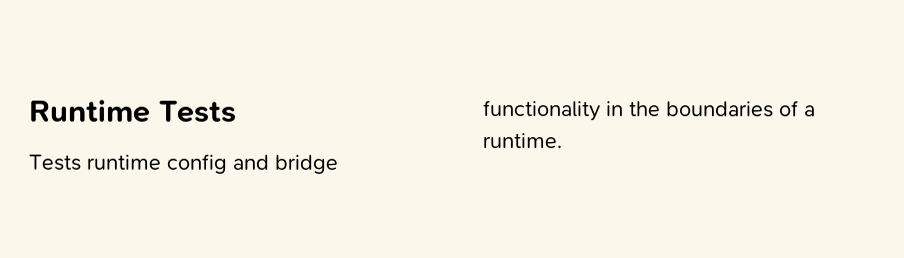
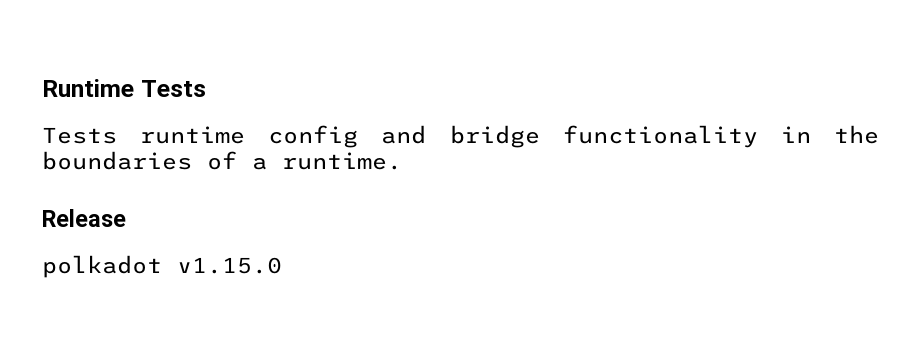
+ Release
+ polkadot v1.15.0

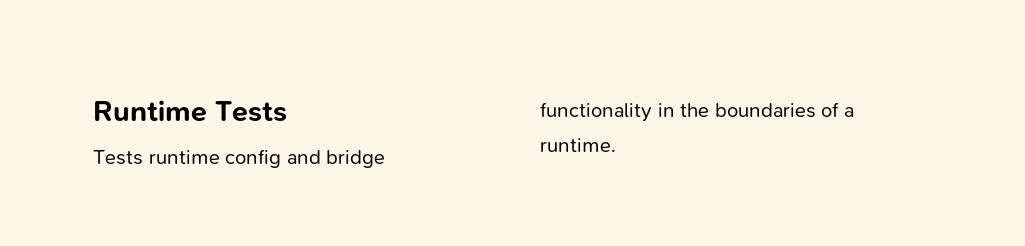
- Release
- polkadot v1.15.0

